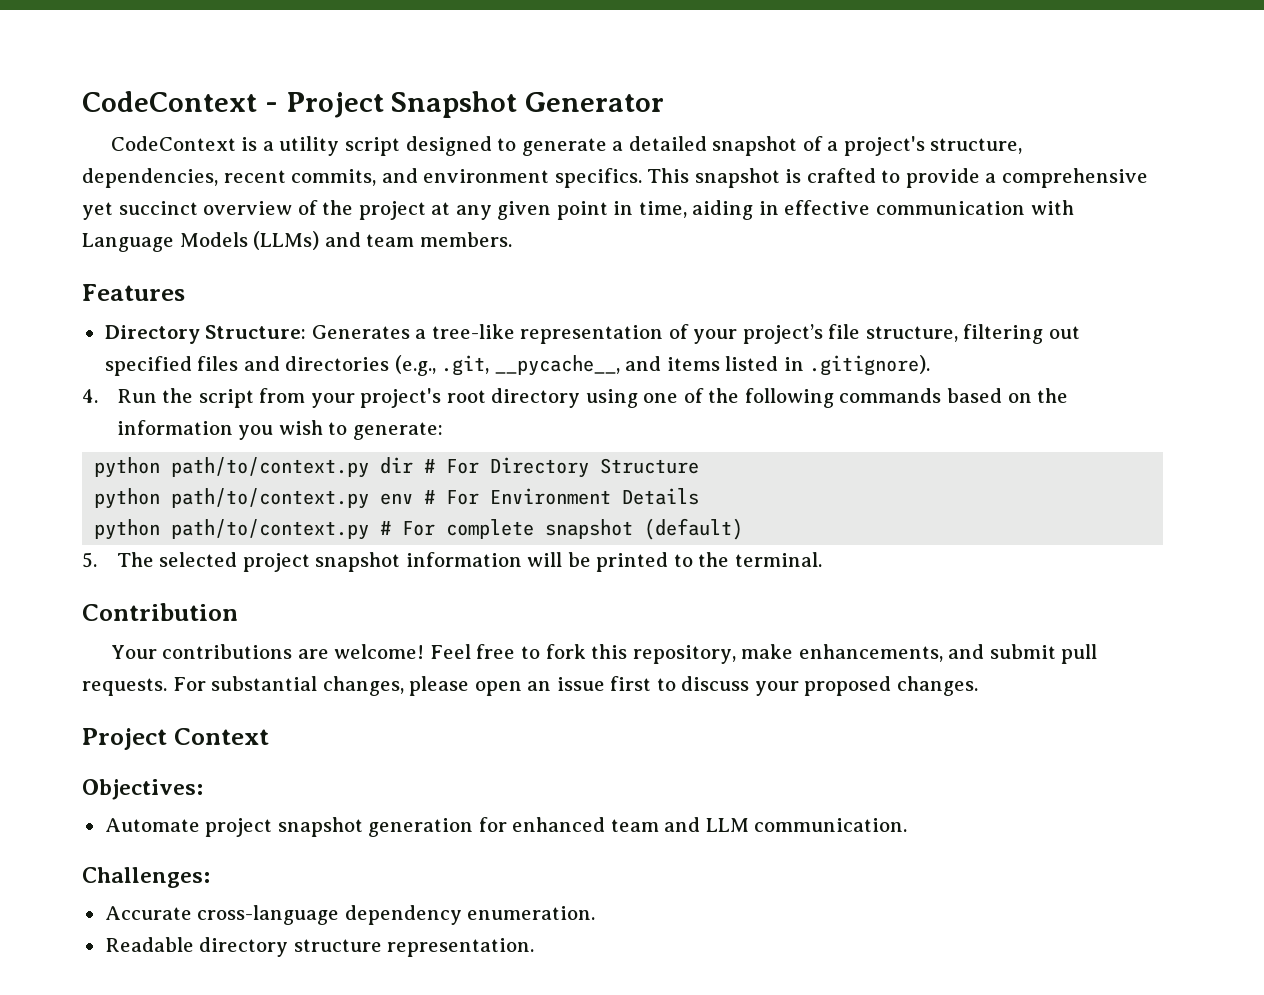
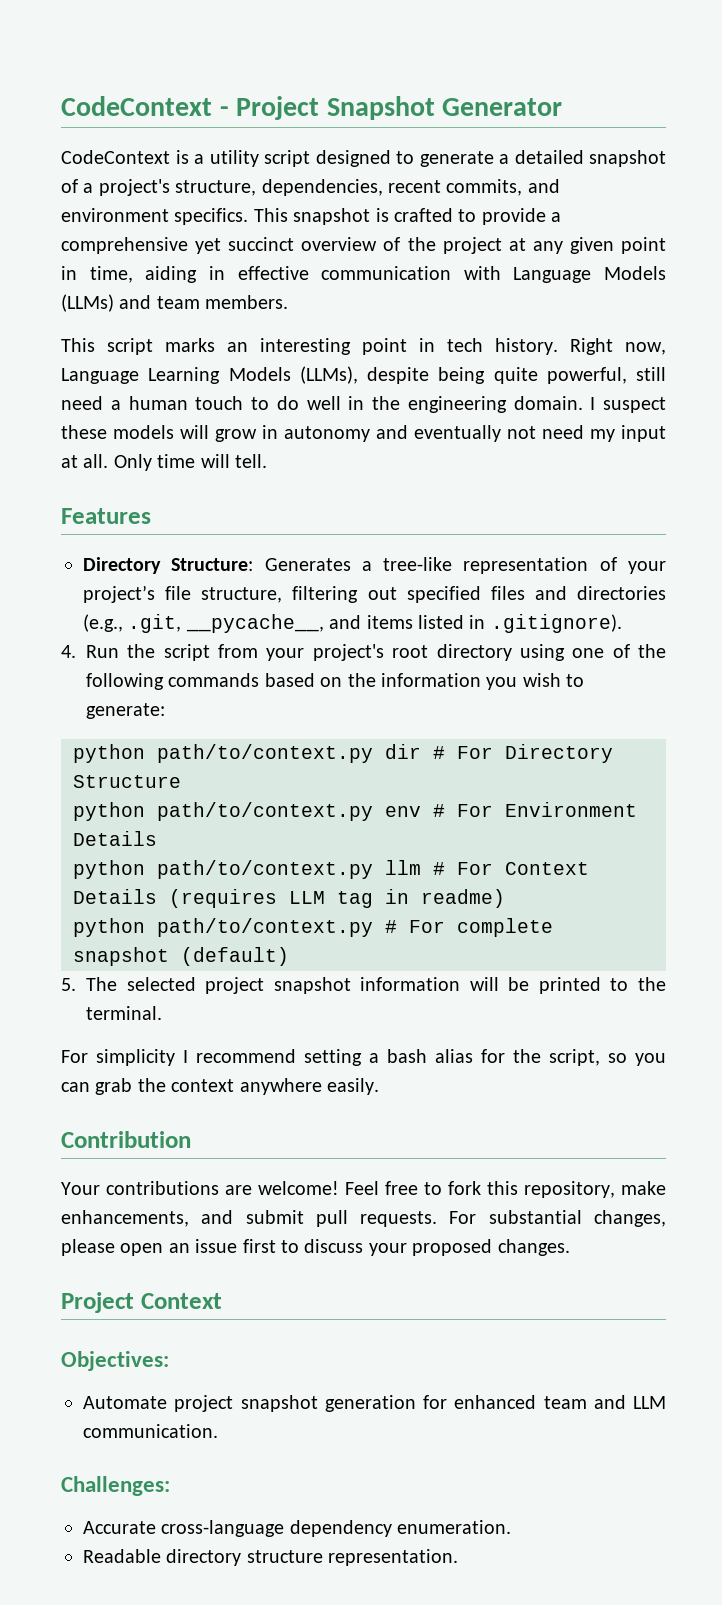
+ This script marks an interesting point in tech history. Right now, Language Learning Models (LLMs), despite being quite powerful, still need a human touch to do well in the engineering domain. I suspect these models will grow in autonomy and eventually not need my input at all. Only time will tell.
+ python path/to/context.py llm # For Context Details (requires LLM tag in readme)
+ For simplicity I recommend setting a bash alias for the script, so you can grab the context anywhere easily.

